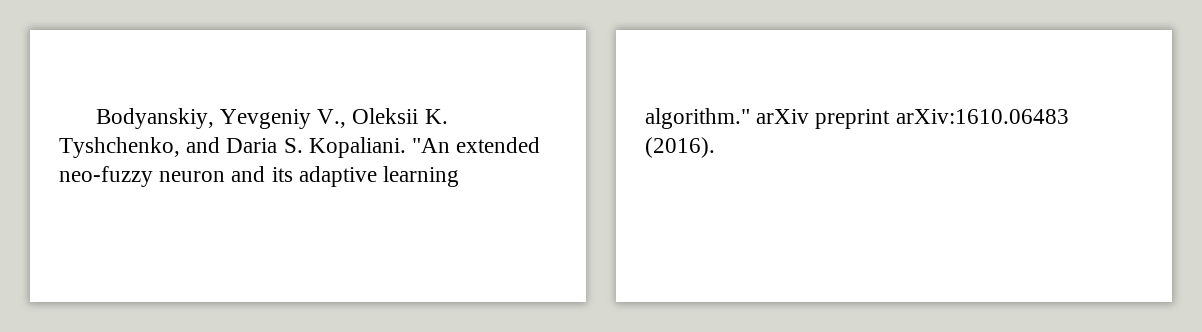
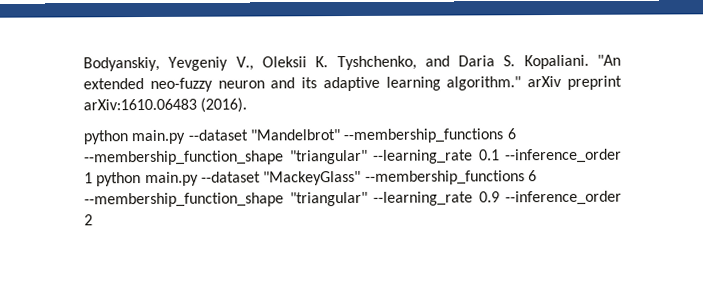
+ python main.py --dataset "Mandelbrot" --membership_functions 6 --membership_function_shape "triangular" --learning_rate 0.1 --inference_order 1 python main.py --dataset "MackeyGlass" --membership_functions 6 --membership_function_shape "triangular" --learning_rate 0.9 --inference_order 2

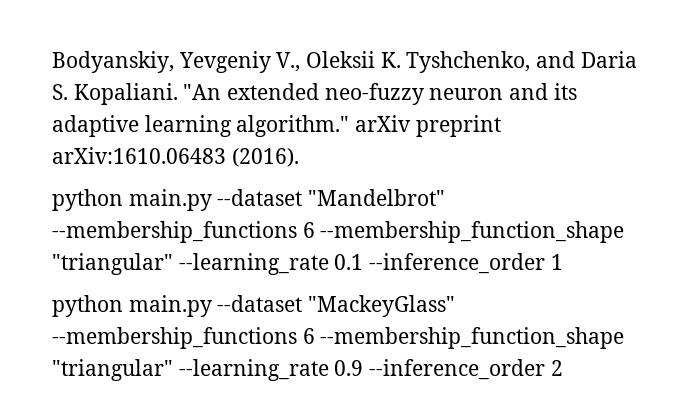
- python main.py --dataset "Mandelbrot" --membership_functions 6 --membership_function_shape "triangular" --learning_rate 0.1 --inference_order 1 python main.py --dataset "MackeyGlass" --membership_functions 6 --membership_function_shape "triangular" --learning_rate 0.9 --inference_order 2
+ python main.py --dataset "Mandelbrot" --membership_functions 6 --membership_function_shape "triangular" --learning_rate 0.1 --inference_order 1
+ python main.py --dataset "MackeyGlass" --membership_functions 6 --membership_function_shape "triangular" --learning_rate 0.9 --inference_order 2

